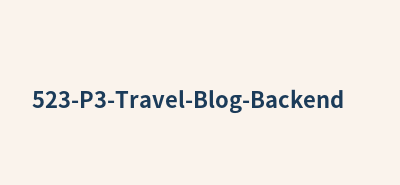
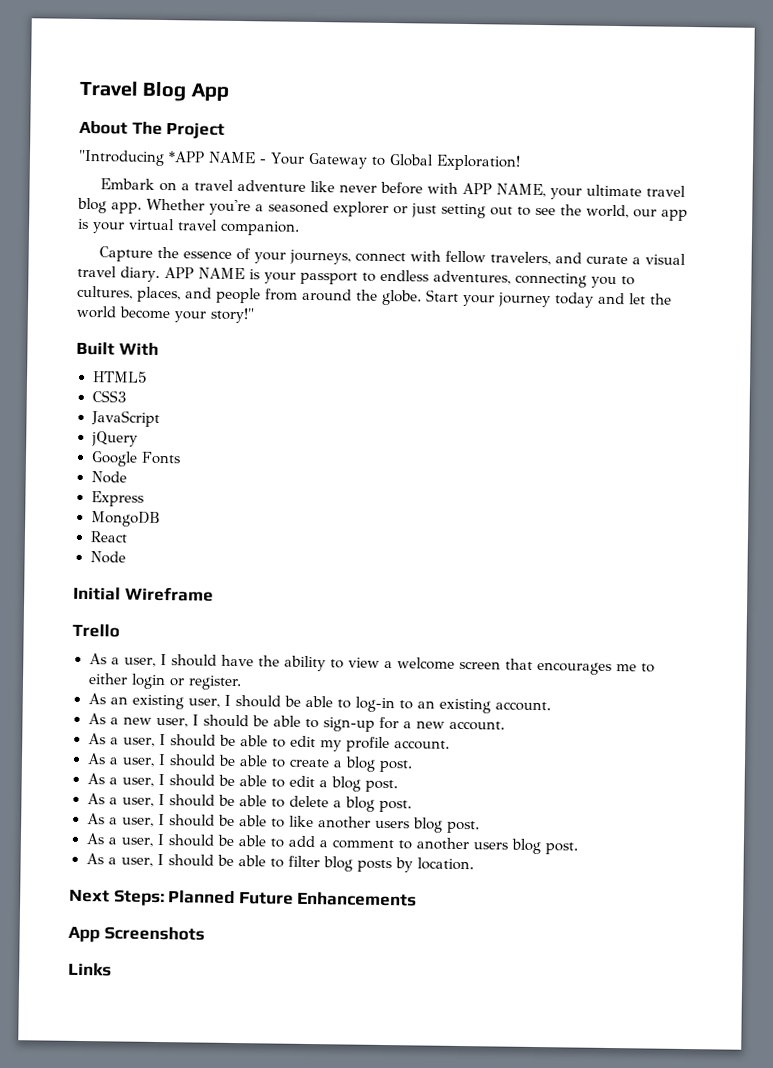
- 523-P3-Travel-Blog-Backend
+ Travel Blog App
+ About The Project
+ "Introducing *APP NAME - Your Gateway to Global Exploration!
+ Embark on a travel adventure like never before with APP NAME, your ultimate travel blog app. Whether you're a seasoned explorer or just setting out to see the world, our app is your virtual travel companion.
+ Capture the essence of your journeys, connect with fellow travelers, and curate a visual travel diary. APP NAME is your passport to endless adventures, connecting you to cultures, places, and people from around the globe. Start your journey today and let the world become your story!"
+ Built With
+ HTML5
+ CSS3
+ JavaScript
+ jQuery
+ Google Fonts
+ Node
+ Express
+ MongoDB
+ React
+ Node
+ Initial Wireframe
+ Trello
+ As a user, I should have the ability to view a welcome screen that encourages me to either login or register.
+ As an existing user, I should be able to log-in to an existing account.
+ As a new user, I should be able to sign-up for a new account.
+ As a user, I should be able to edit my profile account.
+ As a user, I should be able to create a blog post.
+ As a user, I should be able to edit a blog post.
+ As a user, I should be able to delete a blog post.
+ As a user, I should be able to like another users blog post.
+ As a user, I should be able to add a comment to another users blog post.
+ As a user, I should be able to filter blog posts by location.
+ Next Steps: Planned Future Enhancements
+ App Screenshots
+ Links

